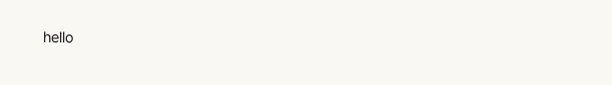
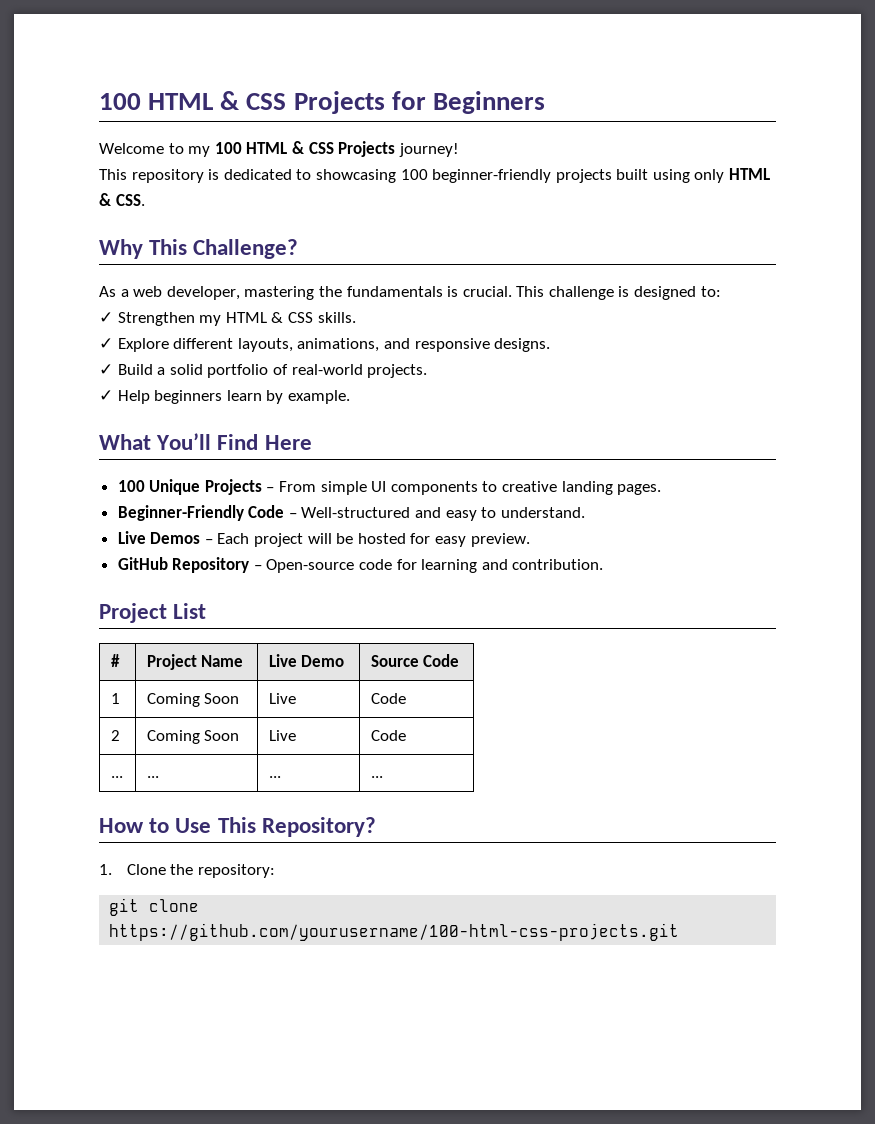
- hello
+ 100 HTML & CSS Projects for Beginners
+ Welcome to my 100 HTML & CSS Projects journey!
+ This repository is dedicated to showcasing 100 beginner-friendly projects built using only HTML & CSS.
+ Why This Challenge?
+ As a web developer, mastering the fundamentals is crucial. This challenge is designed to:
+ ✓ Strengthen my HTML & CSS skills.
+ ✓ Explore different layouts, animations, and responsive designs.
+ ✓ Build a solid portfolio of real-world projects.
+ ✓ Help beginners learn by example.
+ What You’ll Find Here
+ 100 Unique Projects – From simple UI components to creative landing pages.
+ Beginner-Friendly Code – Well-structured and easy to understand.
+ Live Demos – Each project will be hosted for easy preview.
+ GitHub Repository – Open-source code for learning and contribution.
+ Project List
+ # | Project Name | Live Demo | Source Code
+ 1 | Coming Soon | Live | Code
+ 2 | Coming Soon | Live | Code
+ ... | ... | ... | ...
+ How to Use This Repository?
+ 1. Clone the repository:
+ git clone https://github.com/yourusername/100-html-css-projects.git

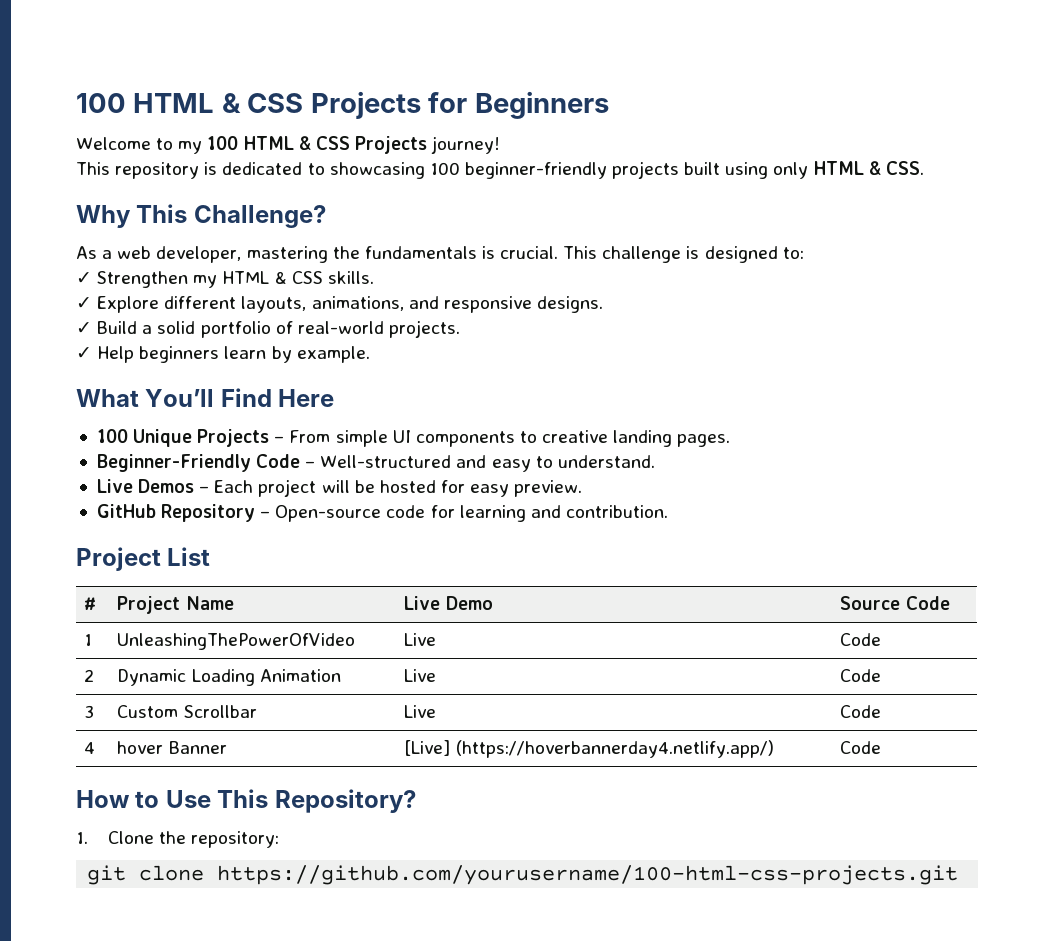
- 1 | Coming Soon | Live | Code
+ 1 | UnleashingThePowerOfVideo | Live | Code
- 2 | Coming Soon | Live | Code
- ... | ... | ... | ...
+ 2 | Dynamic Loading Animation | Live | Code
+ 3 | Custom Scrollbar | Live | Code
+ 4 | hover Banner | [Live] (https://hoverbannerday4.netlify.app/) | Code

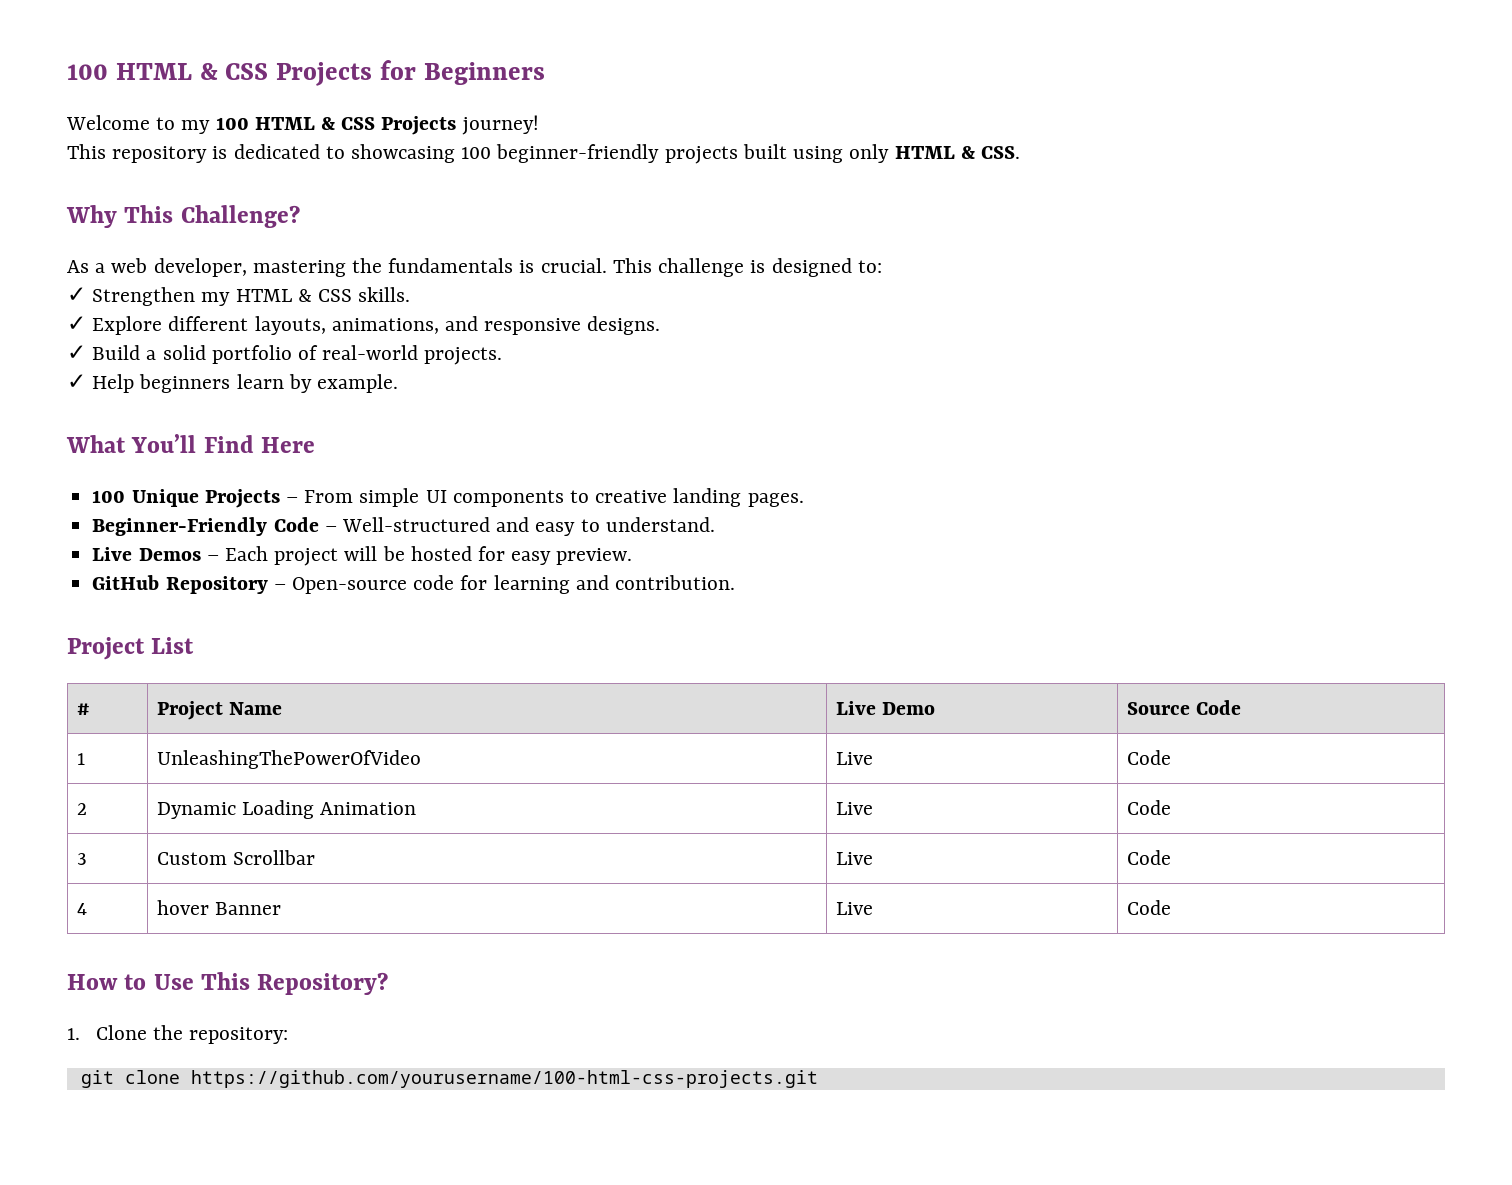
- 4 | hover Banner | [Live] (https://hoverbannerday4.netlify.app/) | Code
+ 4 | hover Banner | Live | Code

